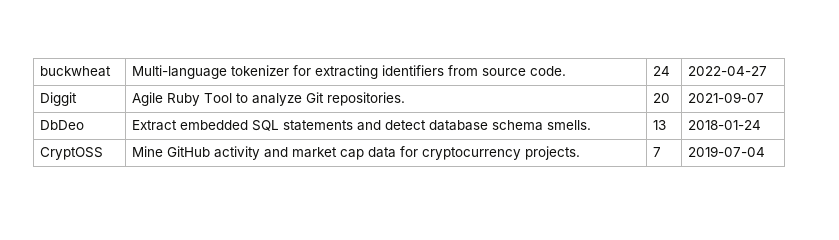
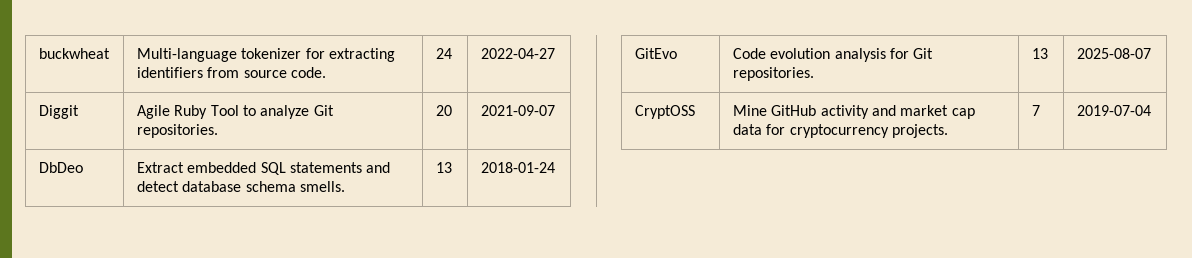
+ GitEvo | Code evolution analysis for Git repositories. | 13 | 2025-08-07

